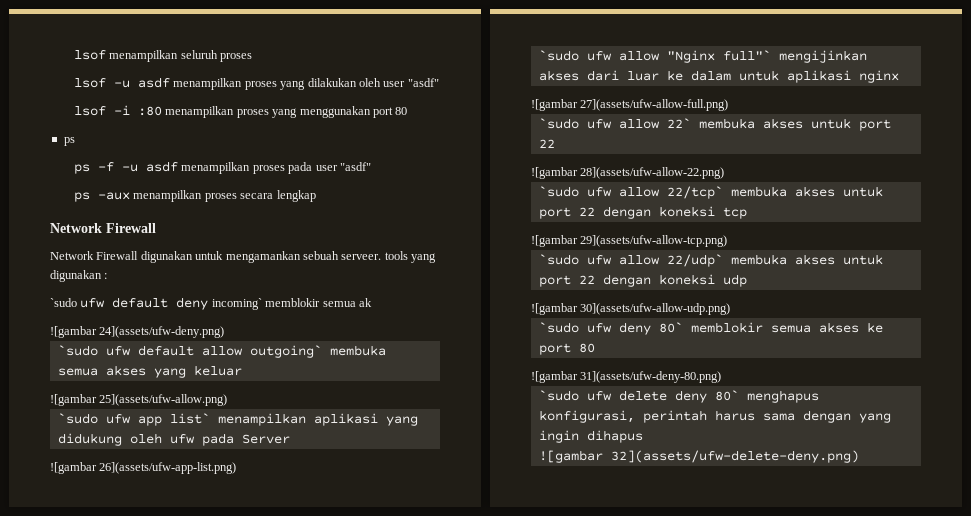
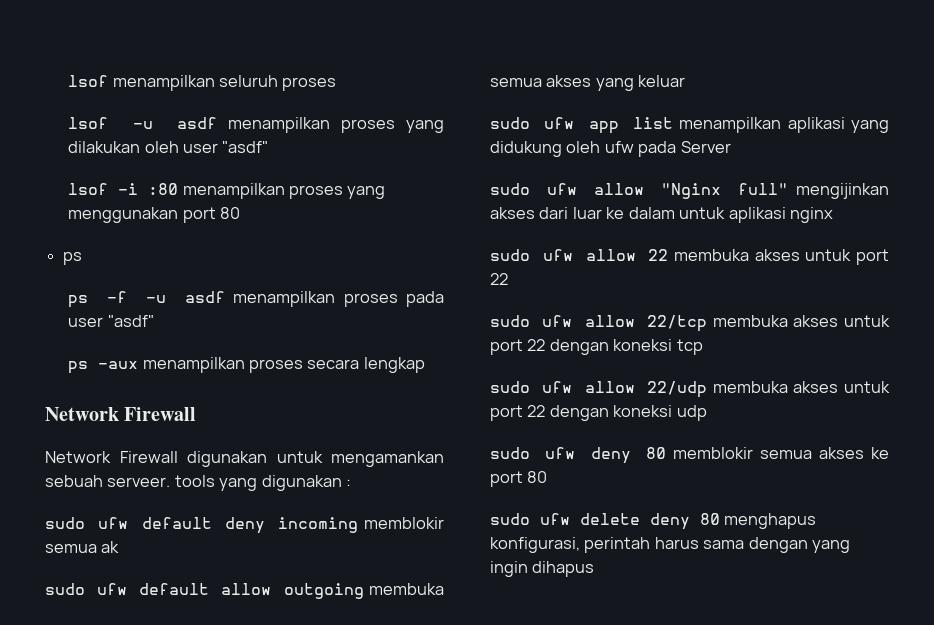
- `sudo ufw default deny incoming` memblokir semua ak
+ sudo ufw default deny incoming memblokir semua ak
- ![gambar 24](assets/ufw-deny.png)
- `sudo ufw default allow outgoing` membuka semua akses yang keluar
+ sudo ufw default allow outgoing membuka semua akses yang keluar
- ![gambar 25](assets/ufw-allow.png)
- `sudo ufw app list` menampilkan aplikasi yang didukung oleh ufw pada Server
+ sudo ufw app list menampilkan aplikasi yang didukung oleh ufw pada Server
- ![gambar 26](assets/ufw-app-list.png)
- `sudo ufw allow "Nginx full"` mengijinkan akses dari luar ke dalam untuk aplikasi nginx
+ sudo ufw allow "Nginx full" mengijinkan akses dari luar ke dalam untuk aplikasi nginx
- ![gambar 27](assets/ufw-allow-full.png)
- `sudo ufw allow 22` membuka akses untuk port 22
+ sudo ufw allow 22 membuka akses untuk port 22
- ![gambar 28](assets/ufw-allow-22.png)
- `sudo ufw allow 22/tcp` membuka akses untuk port 22 dengan koneksi tcp
+ sudo ufw allow 22/tcp membuka akses untuk port 22 dengan koneksi tcp
- ![gambar 29](assets/ufw-allow-tcp.png)
- `sudo ufw allow 22/udp` membuka akses untuk port 22 dengan koneksi udp
+ sudo ufw allow 22/udp membuka akses untuk port 22 dengan koneksi udp
- ![gambar 30](assets/ufw-allow-udp.png)
- `sudo ufw deny 80` memblokir semua akses ke port 80
+ sudo ufw deny 80 memblokir semua akses ke port 80
- ![gambar 31](assets/ufw-deny-80.png)
- `sudo ufw delete deny 80` menghapus konfigurasi, perintah harus sama dengan yang ingin dihapus
+ sudo ufw delete deny 80 menghapus konfigurasi, perintah harus sama dengan yang ingin dihapus
- ![gambar 32](assets/ufw-delete-deny.png)

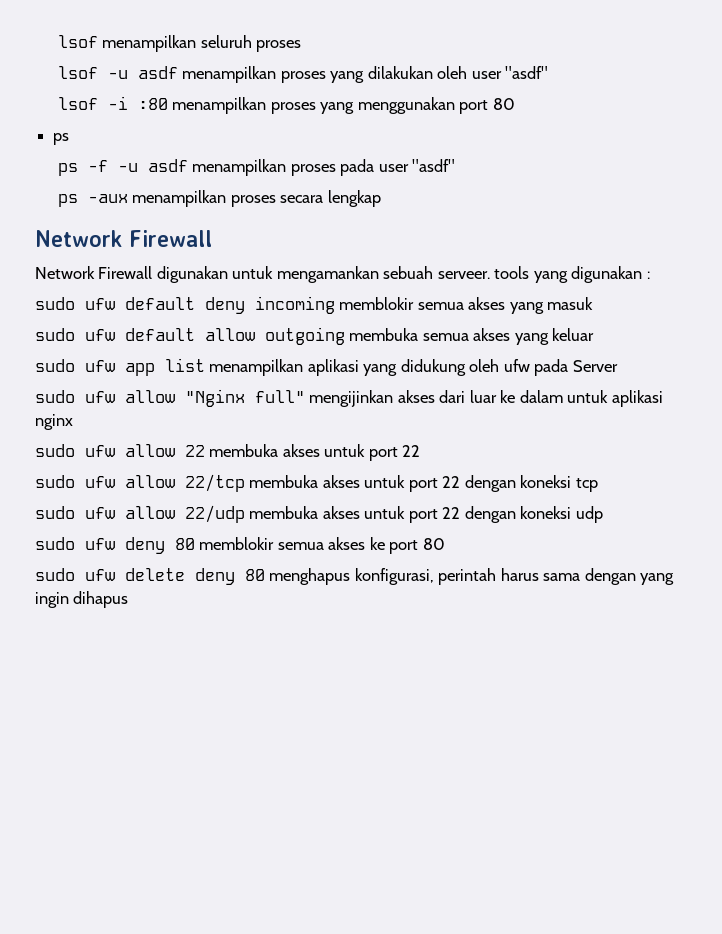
- sudo ufw default deny incoming memblokir semua ak
+ sudo ufw default deny incoming memblokir semua akses yang masuk

